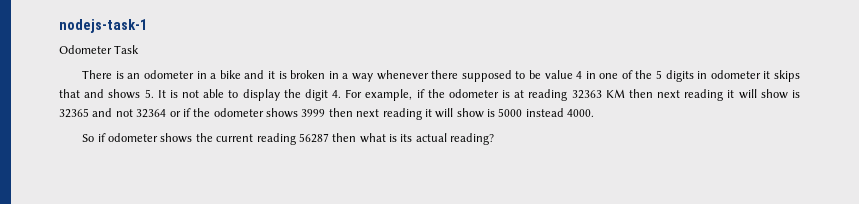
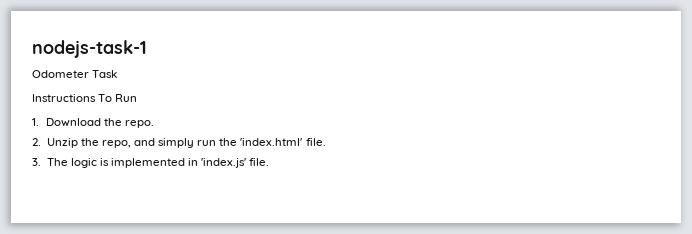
- There is an odometer in a bike and it is broken in a way whenever there supposed to be value 4 in one of the 5 digits in odometer it skips that and shows 5. It is not able to display the digit 4. For example, if the odometer is at reading 32363 KM then next reading it will show is 32365 and not 32364 or if the odometer shows 3999 then next reading it will show is 5000 instead 4000.
- So if odometer shows the current reading 56287 then what is its actual reading?
+ Instructions To Run
+ 1. Download the repo.
+ 2. Unzip the repo, and simply run the 'index.html' file.
+ 3. The logic is implemented in 'index.js' file.

